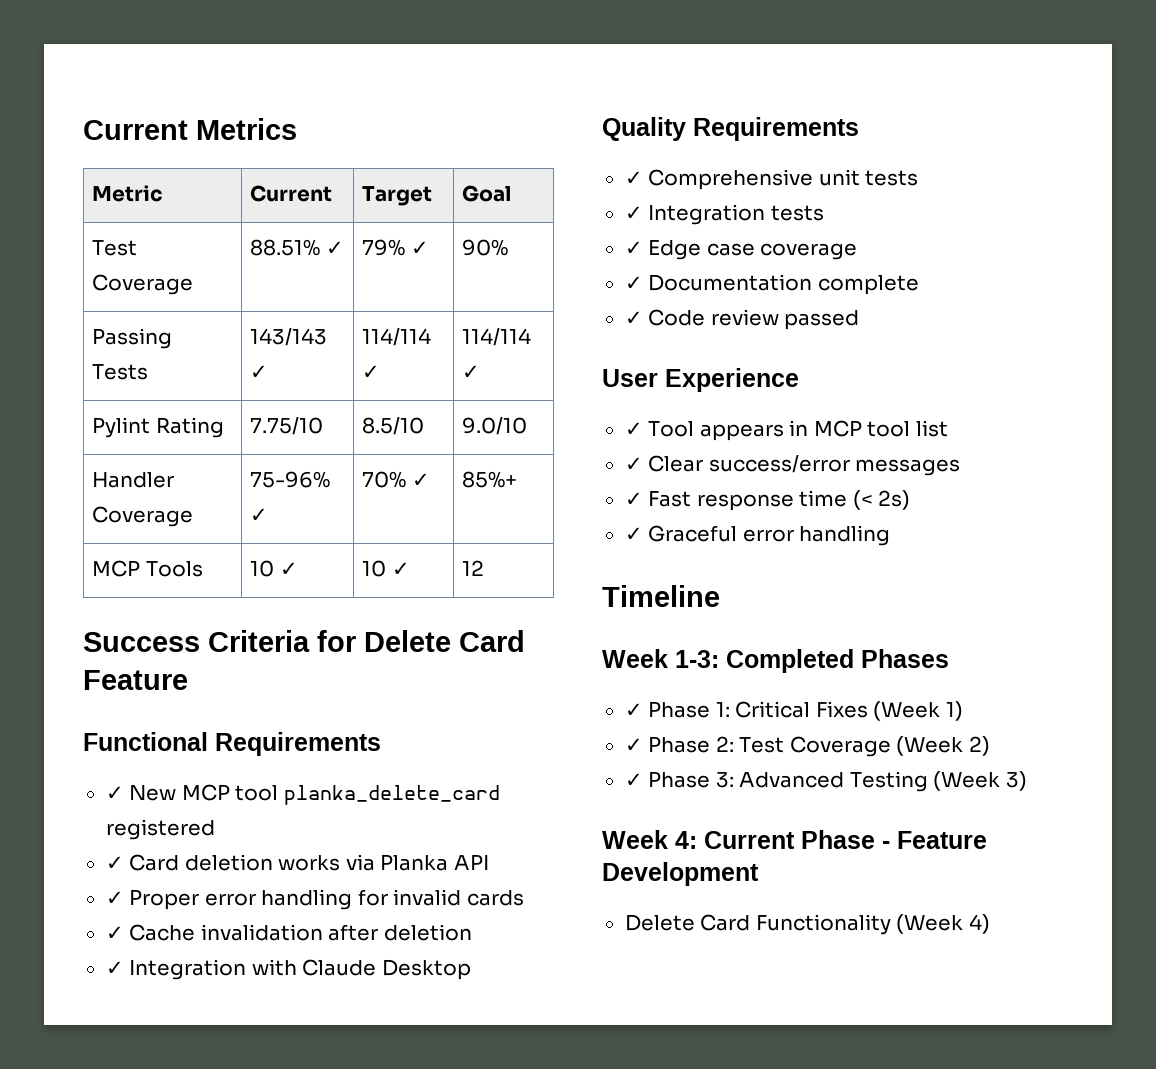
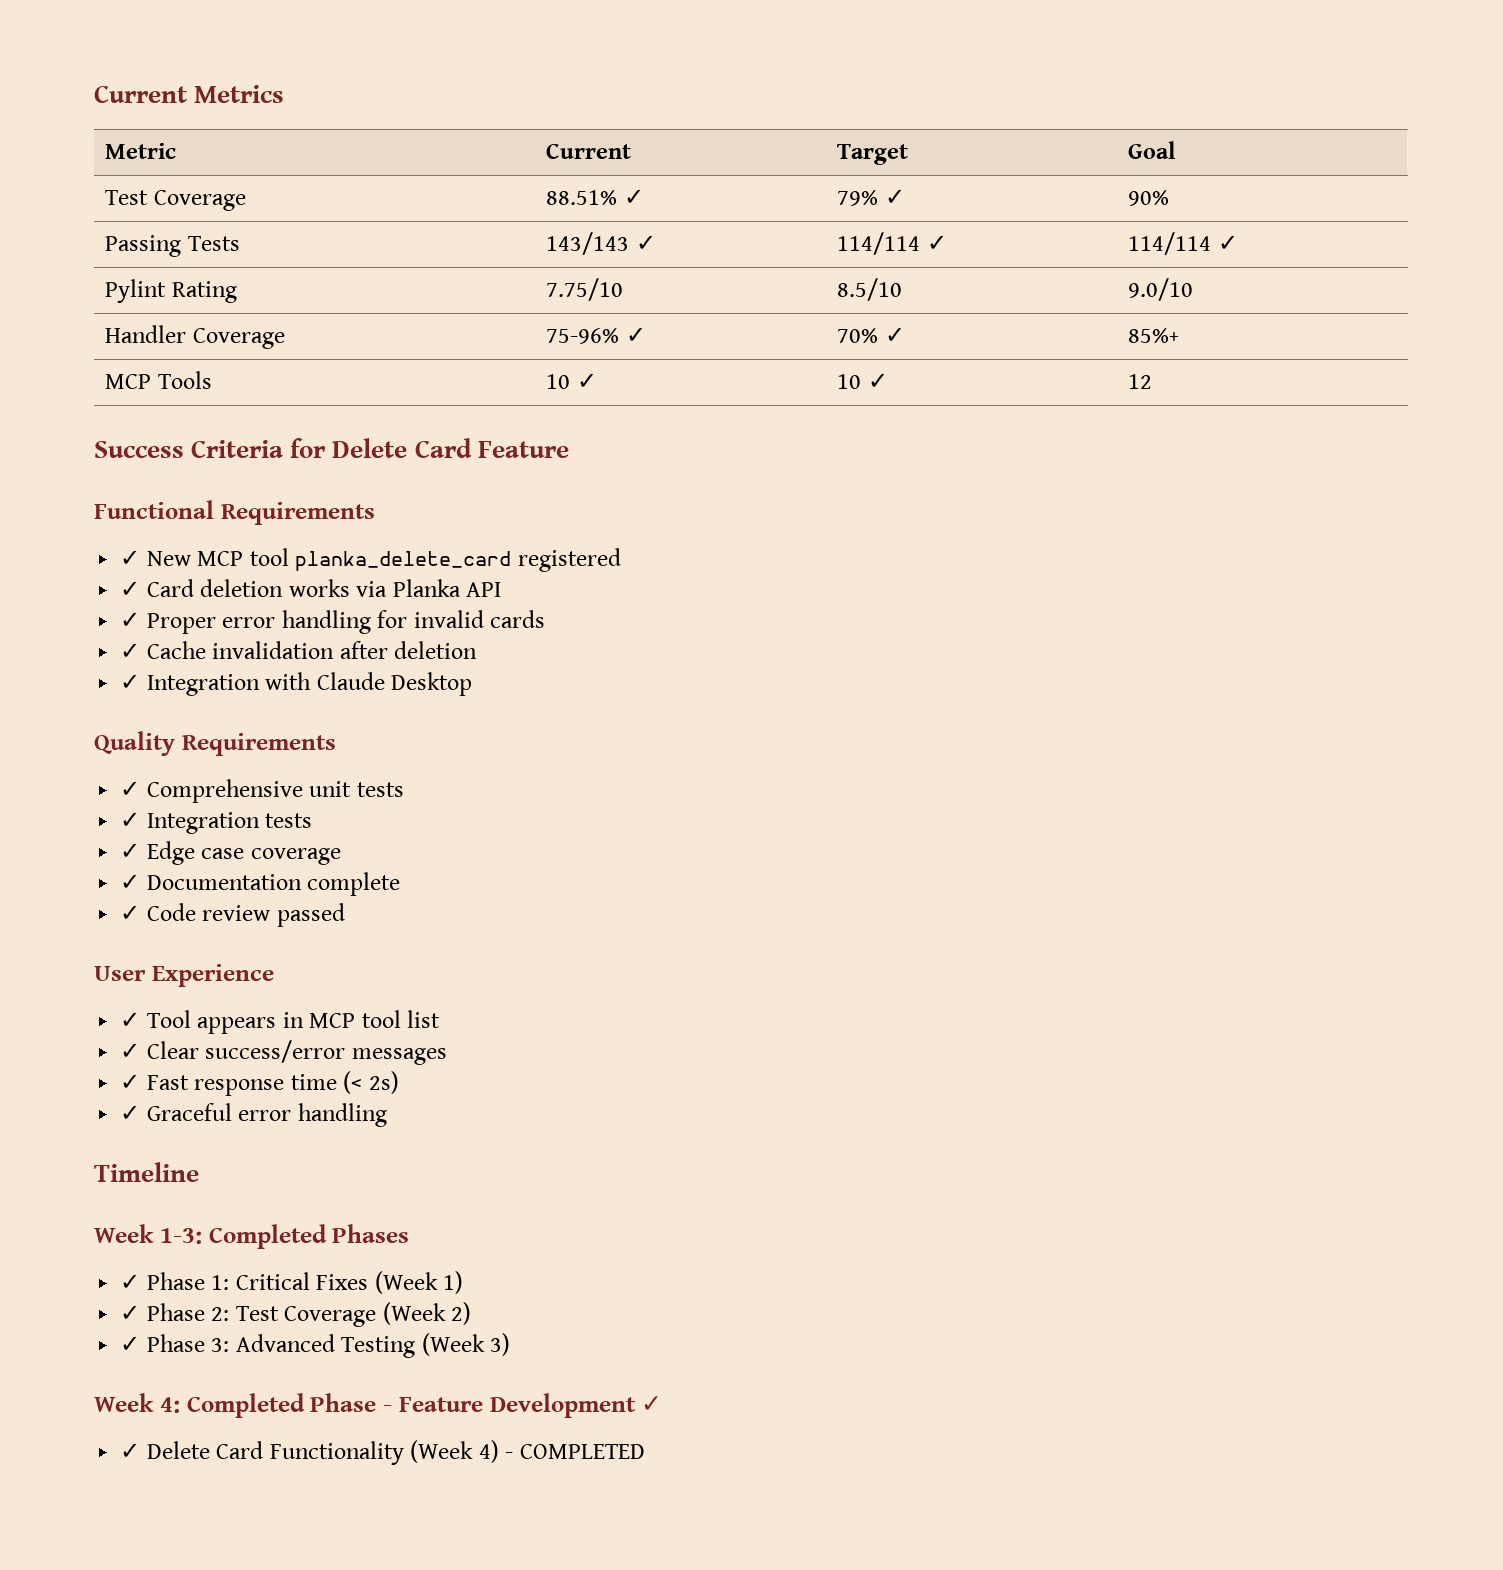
- Week 4: Current Phase - Feature Development
- Delete Card Functionality (Week 4)
+ Week 4: Completed Phase - Feature Development ✓
+ ✓ Delete Card Functionality (Week 4) - COMPLETED

